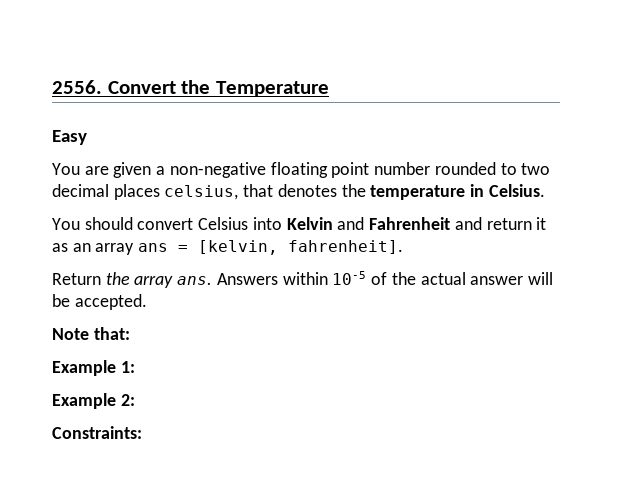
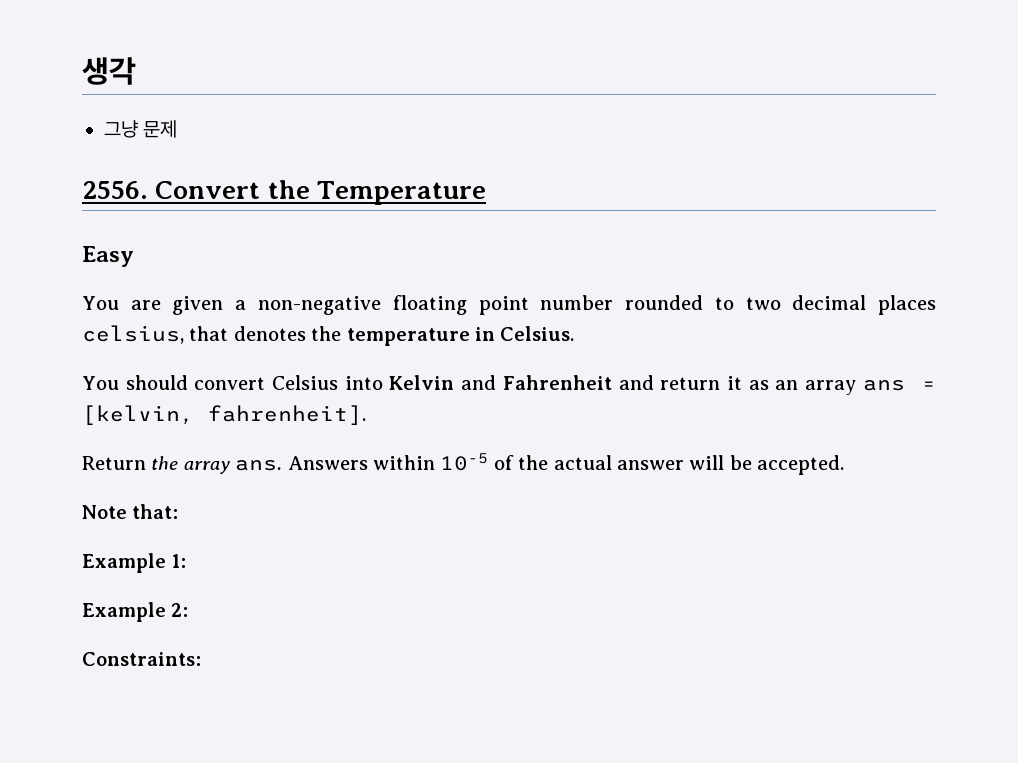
+ 생각
+ 그냥 문제

